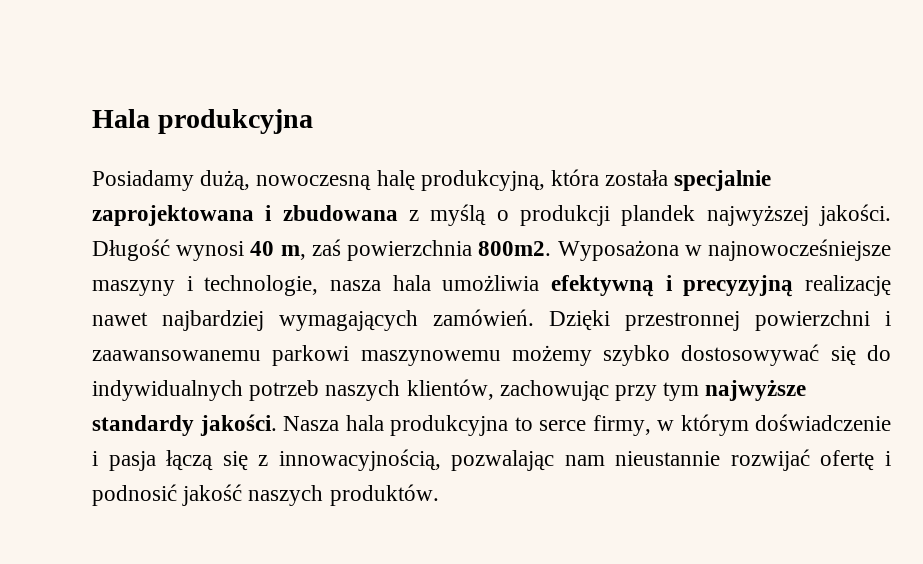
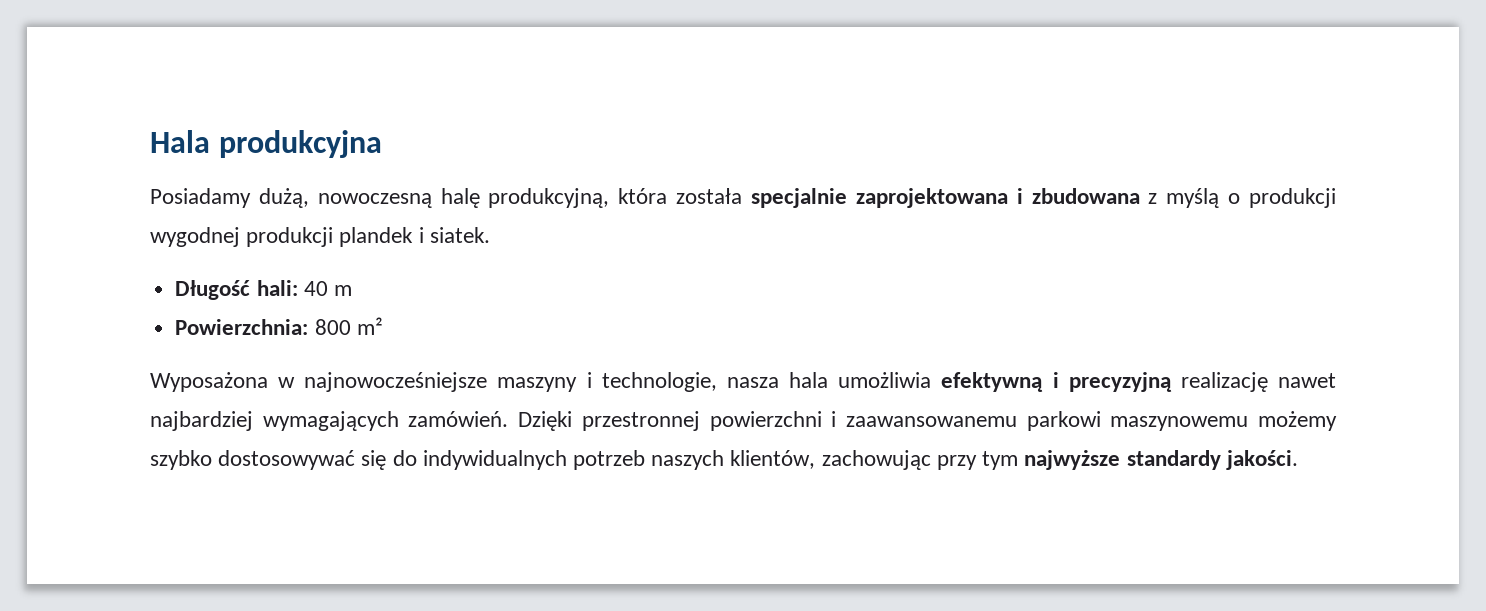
- Posiadamy dużą, nowoczesną halę produkcyjną, która została specjalnie zaprojektowana i zbudowana z myślą o produkcji plandek najwyższej jakości. Długość wynosi 40 m, zaś powierzchnia 800m2. Wyposażona w najnowocześniejsze maszyny i technologie, nasza hala umożliwia efektywną i precyzyjną realizację nawet najbardziej wymagających zamówień.
+ Posiadamy dużą, nowoczesną halę produkcyjną, która została specjalnie zaprojektowana i zbudowana z myślą o produkcji wygodnej produkcji plandek i siatek.
+ Długość hali: 40 m
+ Powierzchnia: 800 m²
+ Wyposażona w najnowocześniejsze maszyny i technologie, nasza hala umożliwia efektywną i precyzyjną realizację nawet najbardziej wymagających zamówień.
- Nasza hala produkcyjna to serce firmy, w którym doświadczenie i pasja łączą się z innowacyjnością, pozwalając nam nieustannie rozwijać ofertę i podnosić jakość naszych produktów.

